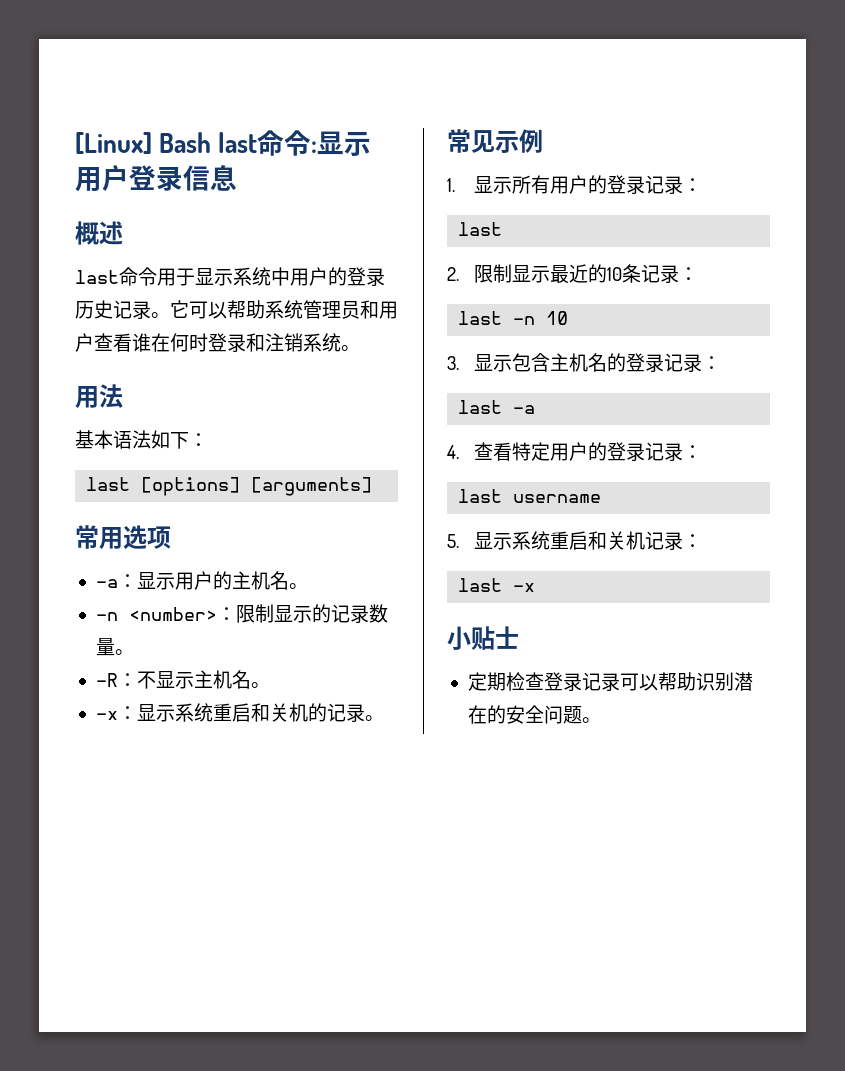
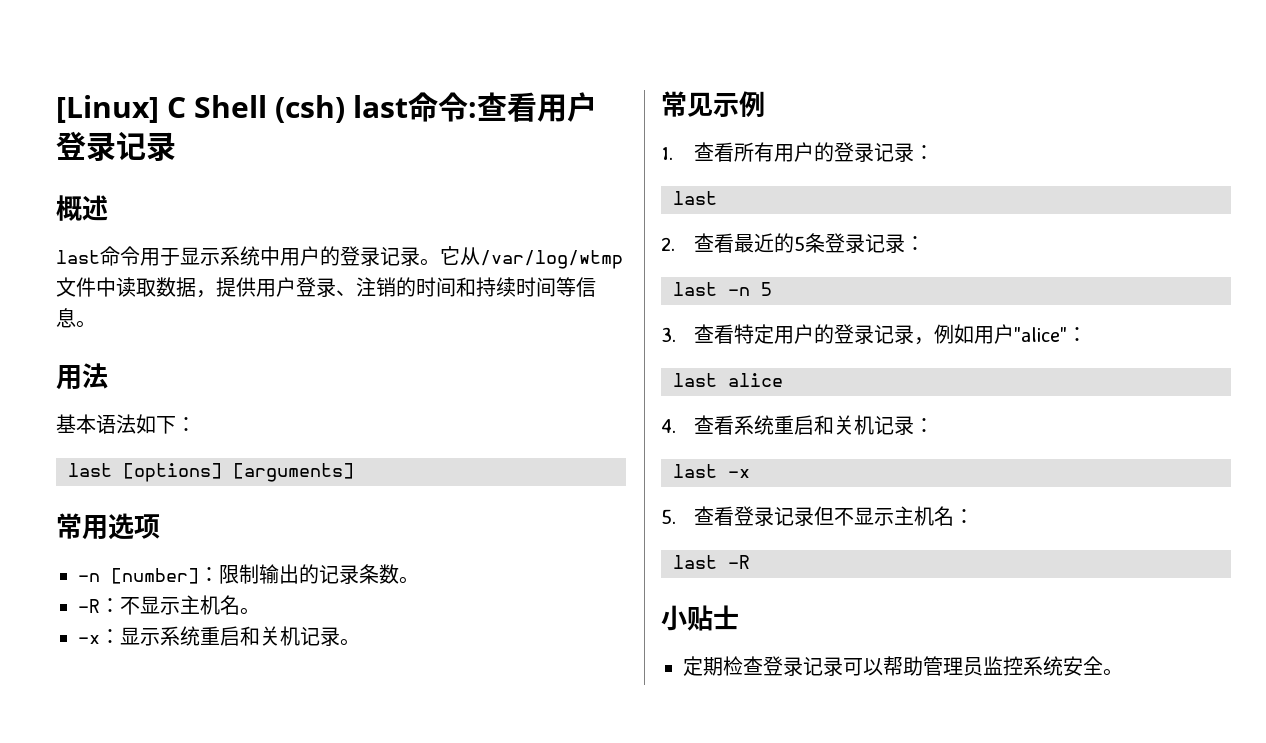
- [Linux] Bash last命令:显示用户登录信息
+ [Linux] C Shell (csh) last命令:查看用户登录记录
- last命令用于显示系统中用户的登录历史记录。
+ last命令用于显示系统中用户的登录记录。
- 它可以帮助系统管理员和用户查看谁在何时登录和注销系统。
+ 它从/var/log/wtmp文件中读取数据，提供用户登录、注销的时间和持续时间等信息。
- -a：显示用户的主机名。
- -n <number>：限制显示的记录数量。
+ -n [number]：限制输出的记录条数。
- -x：显示系统重启和关机的记录。
+ -x：显示系统重启和关机记录。
- 1.显示所有用户的登录记录：
+ 1.查看所有用户的登录记录：
- 2.限制显示最近的10条记录：
- last -n 10
- 3.显示包含主机名的登录记录：
- last -a
- 4.查看特定用户的登录记录：
- last username
- 5.显示系统重启和关机记录：
+ 2.查看最近的5条登录记录：
+ last -n 5
+ 3.查看特定用户的登录记录，例如用户"alice"：
+ last alice
+ 4.查看系统重启和关机记录：
+ 5.查看登录记录但不显示主机名：
+ last -R
- 定期检查登录记录可以帮助识别潜在的安全问题。
+ 定期检查登录记录可以帮助管理员监控系统安全。

